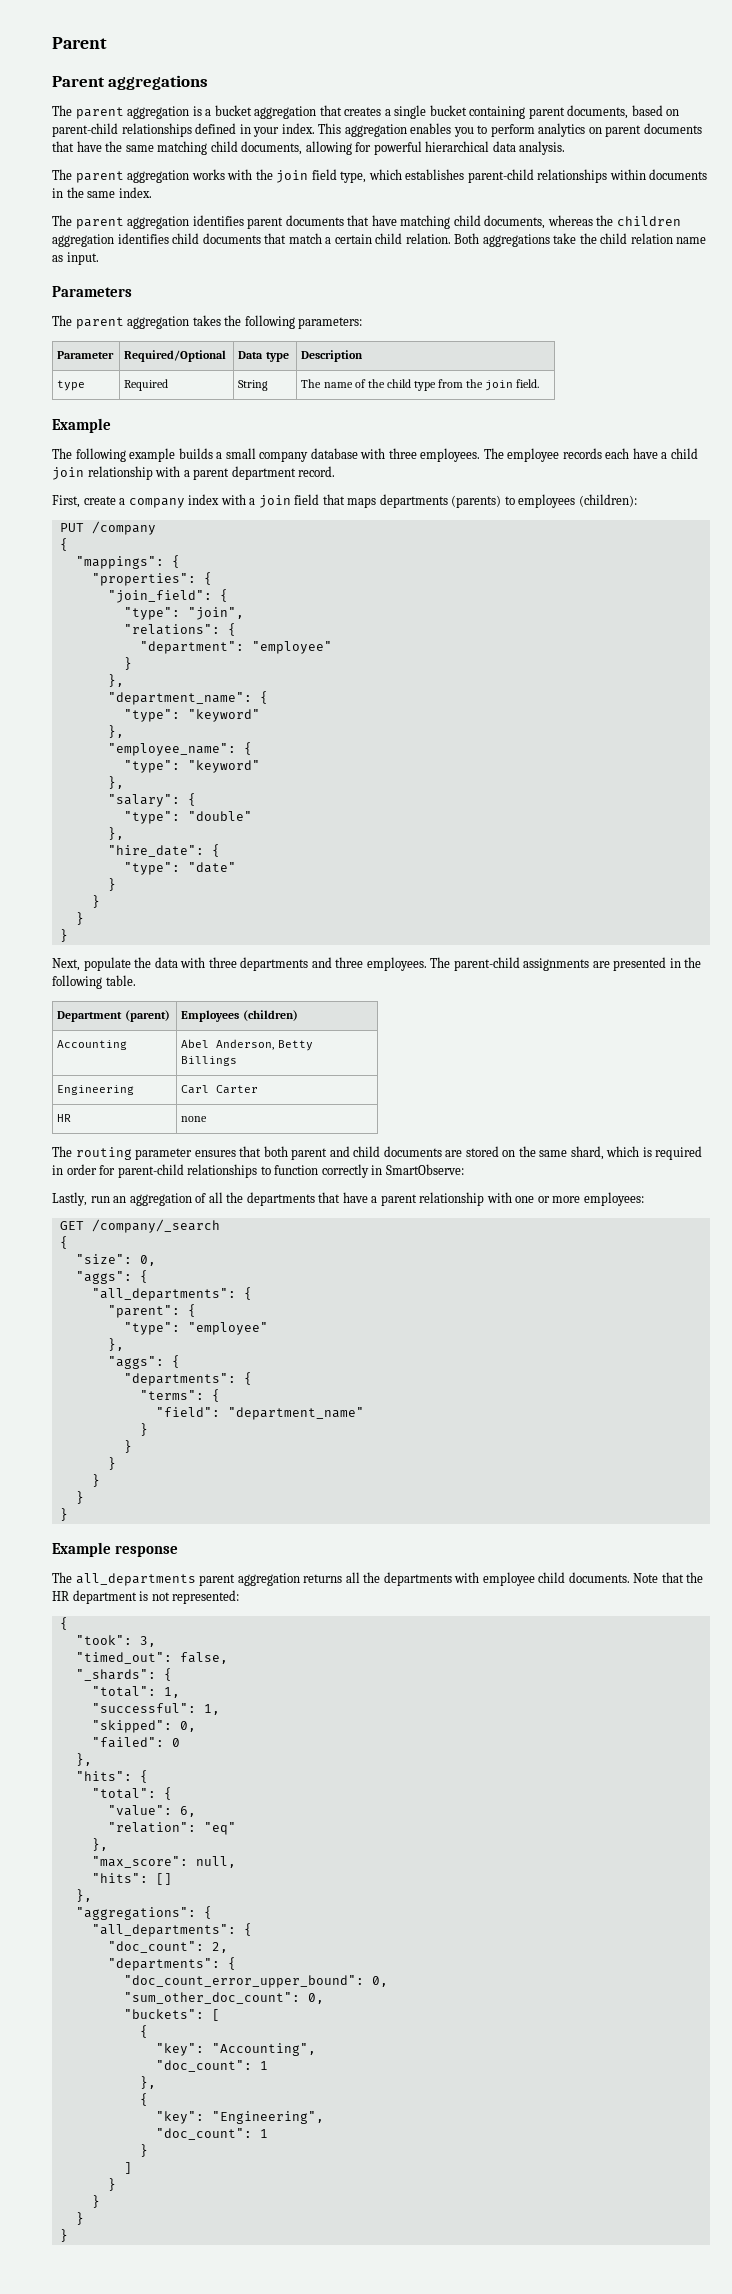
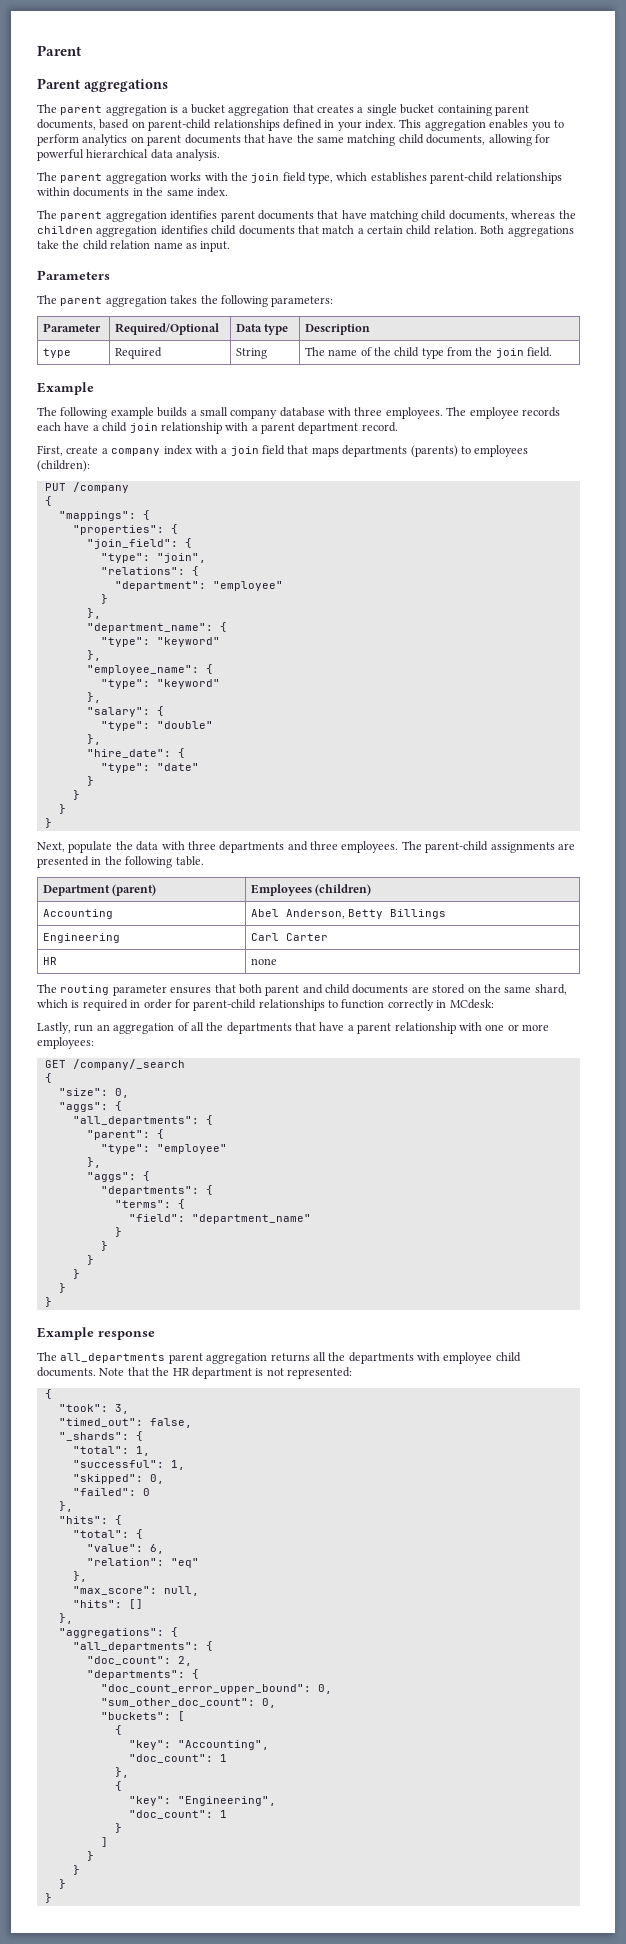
- The routing parameter ensures that both parent and child documents are stored on the same shard, which is required in order for parent-child relationships to function correctly in SmartObserve:
+ The routing parameter ensures that both parent and child documents are stored on the same shard, which is required in order for parent-child relationships to function correctly in MCdesk:

